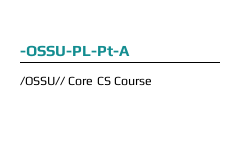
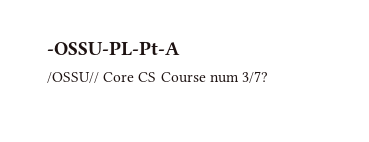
- /OSSU// Core CS Course
+ /OSSU// Core CS Course num 3/7?

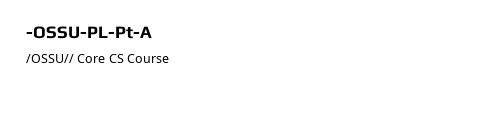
- /OSSU// Core CS Course num 3/7?
+ /OSSU// Core CS Course

